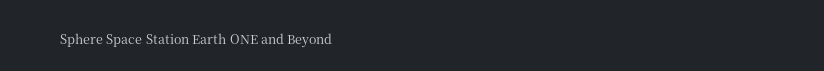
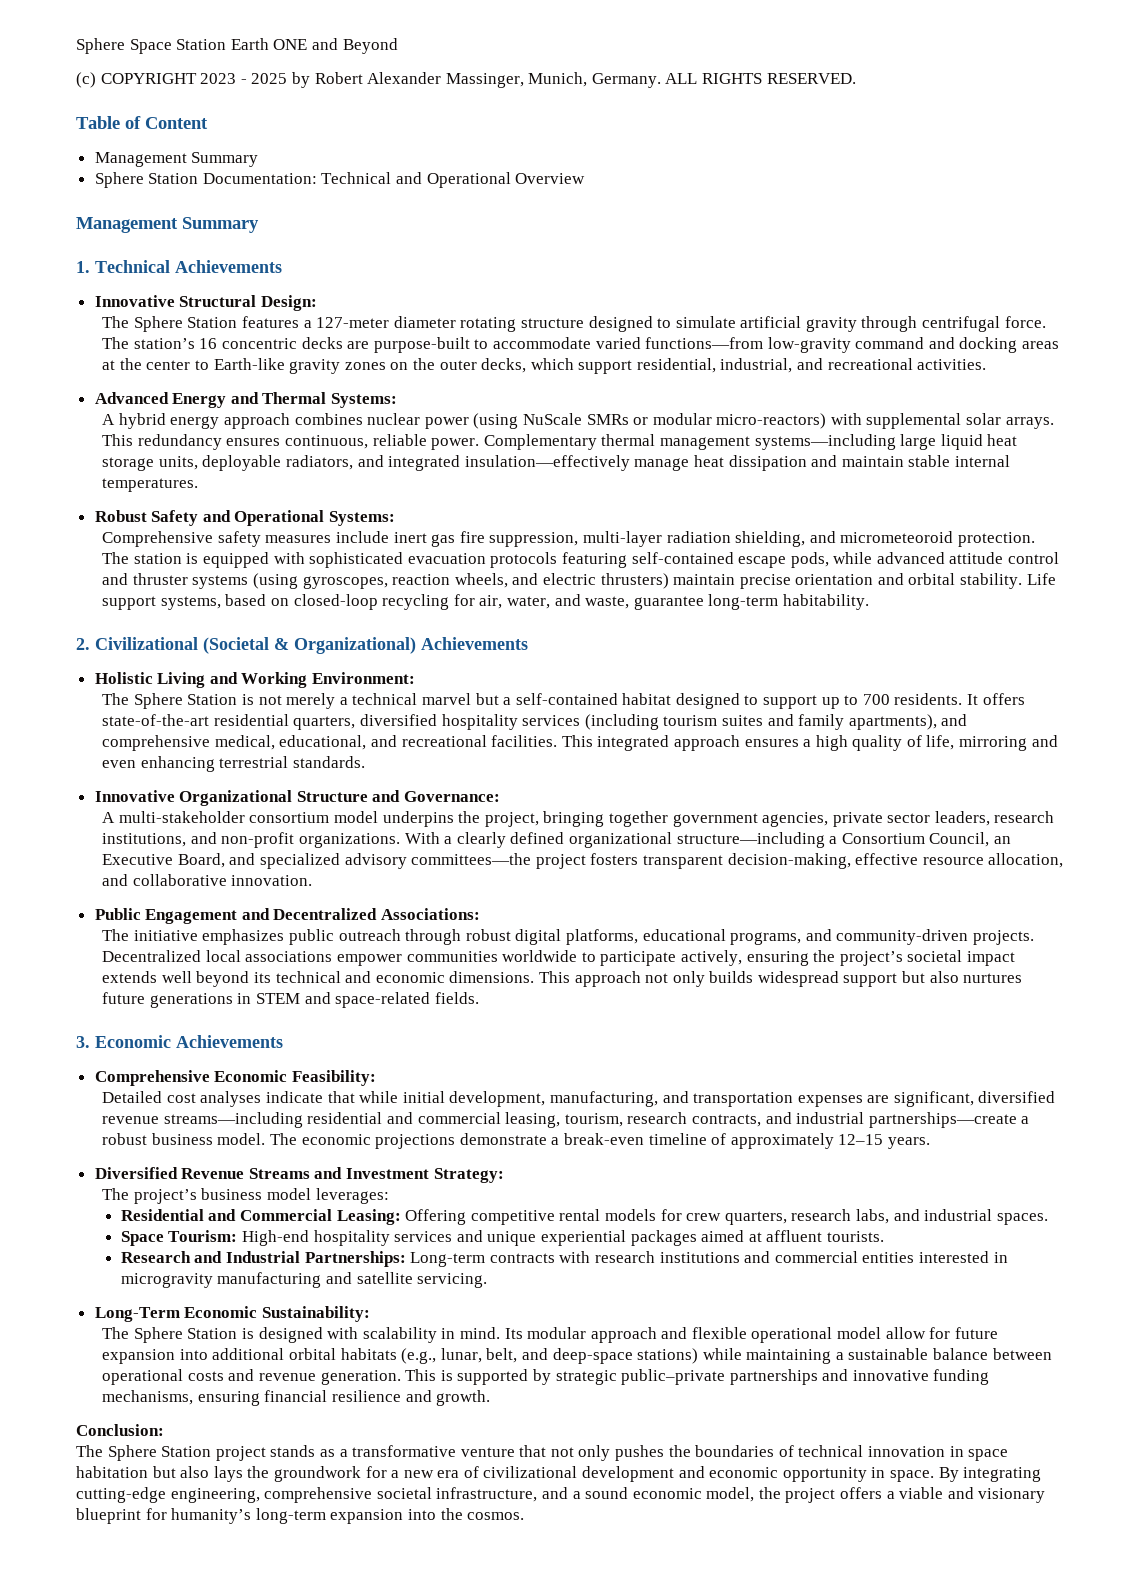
+ (c) COPYRIGHT 2023 - 2025 by Robert Alexander Massinger, Munich, Germany. ALL RIGHTS RESERVED.
+ Table of Content
+ Management Summary
+ Sphere Station Documentation: Technical and Operational Overview
+ Management Summary
+ 1. Technical Achievements
+ Innovative Structural Design:
+ The Sphere Station features a 127-meter diameter rotating structure designed to simulate artificial gravity through centrifugal force. The station’s 16 concentric decks are purpose-built to accommodate varied functions—from low-gravity command and docking areas at the center to Earth-like gravity zones on the outer decks, which support residential, industrial, and recreational activities.
+ Advanced Energy and Thermal Systems:
+ A hybrid energy approach combines nuclear power (using NuScale SMRs or modular micro-reactors) with supplemental solar arrays. This redundancy ensures continuous, reliable power. Complementary thermal management systems—including large liquid heat storage units, deployable radiators, and integrated insulation—effectively manage heat dissipation and maintain stable internal temperatures.
+ Robust Safety and Operational Systems:
+ Comprehensive safety measures include inert gas fire suppression, multi-layer radiation shielding, and micrometeoroid protection. The station is equipped with sophisticated evacuation protocols featuring self-contained escape pods, while advanced attitude control and thruster systems (using gyroscopes, reaction wheels, and electric thrusters) maintain precise orientation and orbital stability. Life support systems, based on closed-loop recycling for air, water, and waste, guarantee long-term habitability.
+ 2. Civilizational (Societal & Organizational) Achievements
+ Holistic Living and Working Environment:
+ The Sphere Station is not merely a technical marvel but a self-contained habitat designed to support up to 700 residents. It offers state-of-the-art residential quarters, diversified hospitality services (including tourism suites and family apartments), and comprehensive medical, educational, and recreational facilities. This integrated approach ensures a high quality of life, mirroring and even enhancing terrestrial standards.
+ Innovative Organizational Structure and Governance:
+ A multi-stakeholder consortium model underpins the project, bringing together government agencies, private sector leaders, research institutions, and non-profit organizations. With a clearly defined organizational structure—including a Consortium Council, an Executive Board, and specialized advisory committees—the project fosters transparent decision-making, effective resource allocation, and collaborative innovation.
+ Public Engagement and Decentralized Associations:
+ The initiative emphasizes public outreach through robust digital platforms, educational programs, and community-driven projects. Decentralized local associations empower communities worldwide to participate actively, ensuring the project’s societal impact extends well beyond its technical and economic dimensions. This approach not only builds widespread support but also nurtures future generations in STEM and space-related fields.
+ 3. Economic Achievements
+ Comprehensive Economic Feasibility:
+ Detailed cost analyses indicate that while initial development, manufacturing, and transportation expenses are significant, diversified revenue streams—including residential and commercial leasing, tourism, research contracts, and industrial partnerships—create a robust business model. The economic projections demonstrate a break-even timeline of approximately 12–15 years.
+ Diversified Revenue Streams and Investment Strategy:
+ The project’s business model leverages:
+ Residential and Commercial Leasing: Offering competitive rental models for crew quarters, research labs, and industrial spaces.
+ Space Tourism: High-end hospitality services and unique experiential packages aimed at affluent tourists.
+ Research and Industrial Partnerships: Long-term contracts with research institutions and commercial entities interested in microgravity manufacturing and satellite servicing.
+ Long-Term Economic Sustainability:
+ The Sphere Station is designed with scalability in mind. Its modular approach and flexible operational model allow for future expansion into additional orbital habitats (e.g., lunar, belt, and deep-space stations) while maintaining a sustainable balance between operational costs and revenue generation. This is supported by strategic public–private partnerships and innovative funding mechanisms, ensuring financial resilience and growth.
+ Conclusion:
+ The Sphere Station project stands as a transformative venture that not only pushes the boundaries of technical innovation in space habitation but also lays the groundwork for a new era of civilizational development and economic opportunity in space. By integrating cutting-edge engineering, comprehensive societal infrastructure, and a sound economic model, the project offers a viable and visionary blueprint for humanity’s long-term expansion into the cosmos.

